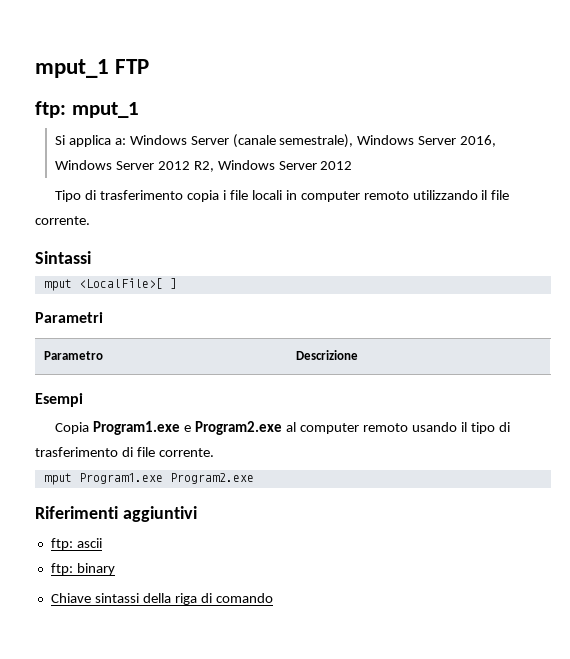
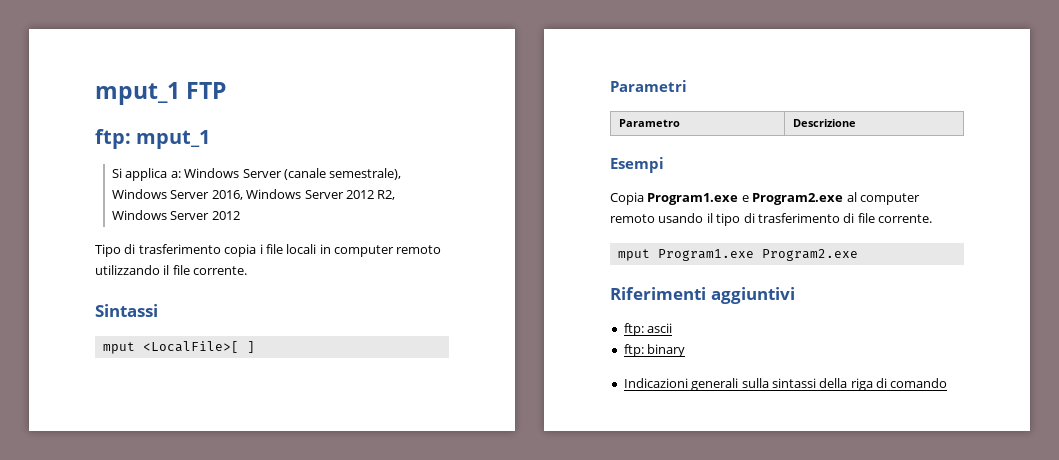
- Chiave sintassi della riga di comando
+ Indicazioni generali sulla sintassi della riga di comando

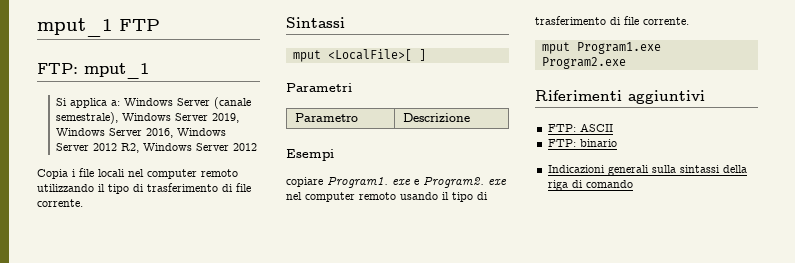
- ftp: mput_1
+ FTP: mput_1
- Si applica a: Windows Server (canale semestrale), Windows Server 2016, Windows Server 2012 R2, Windows Server 2012
+ Si applica a: Windows Server (canale semestrale), Windows Server 2019, Windows Server 2016, Windows Server 2012 R2, Windows Server 2012
- Tipo di trasferimento copia i file locali in computer remoto utilizzando il file corrente.
+ Copia i file locali nel computer remoto utilizzando il tipo di trasferimento di file corrente.
- Copia Program1.exe e Program2.exe al computer remoto usando il tipo di trasferimento di file corrente.
+ copiare Program1. exe e Program2. exe nel computer remoto usando il tipo di trasferimento di file corrente.
- ftp: ascii
- ftp: binary
+ FTP: ASCII
+ FTP: binario

